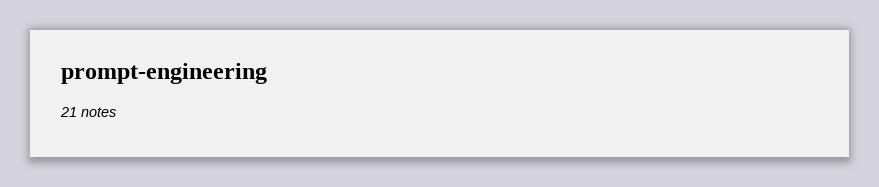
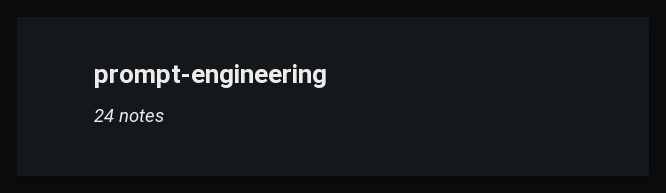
- 21 notes
+ 24 notes

